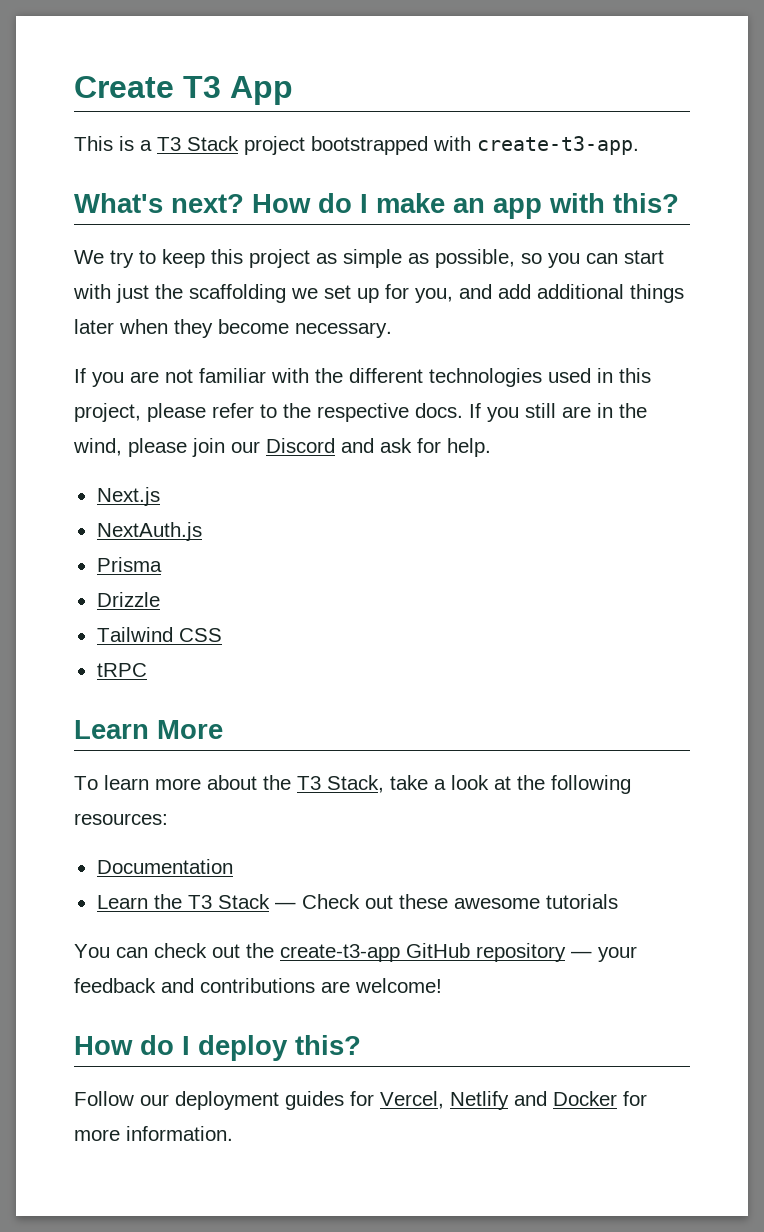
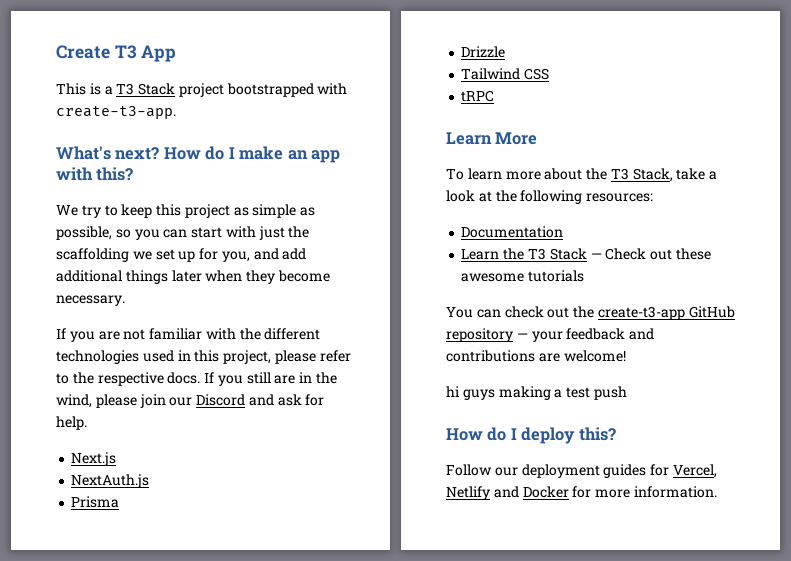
+ hi guys making a test push

